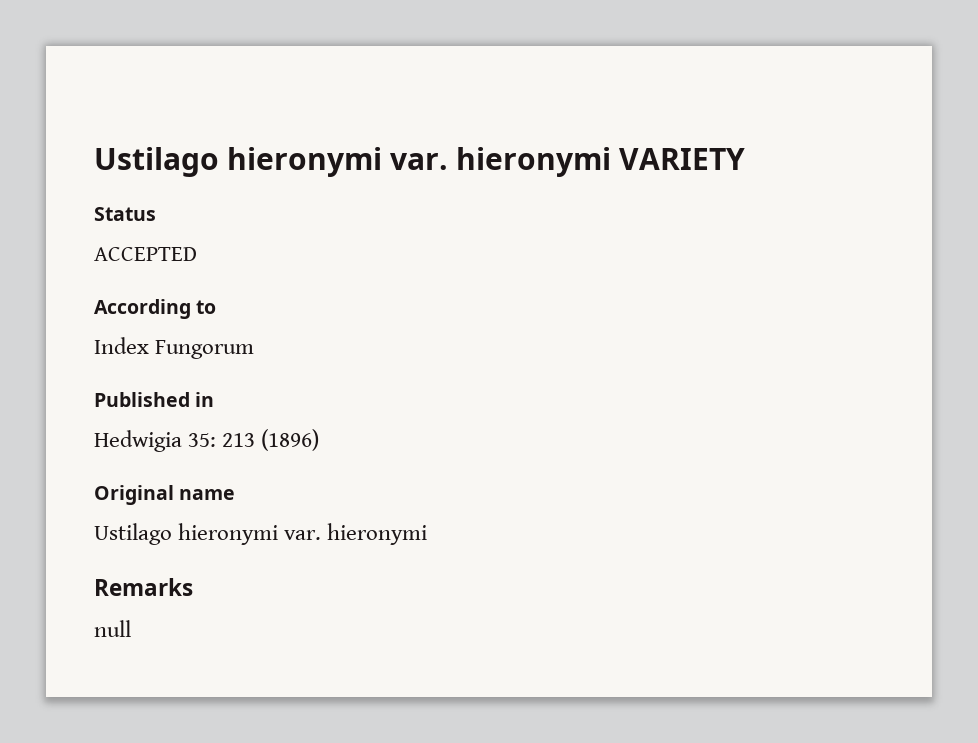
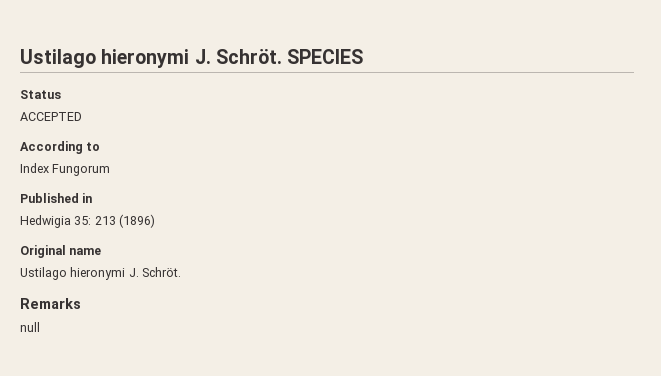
- Ustilago hieronymi var. hieronymi VARIETY
+ Ustilago hieronymi J. Schröt. SPECIES
  Original name
- Ustilago hieronymi var. hieronymi
+ Ustilago hieronymi J. Schröt.

